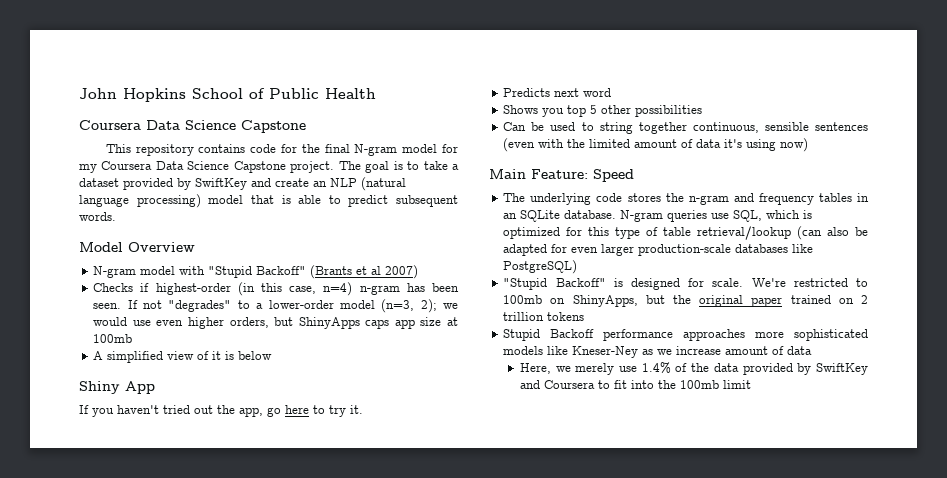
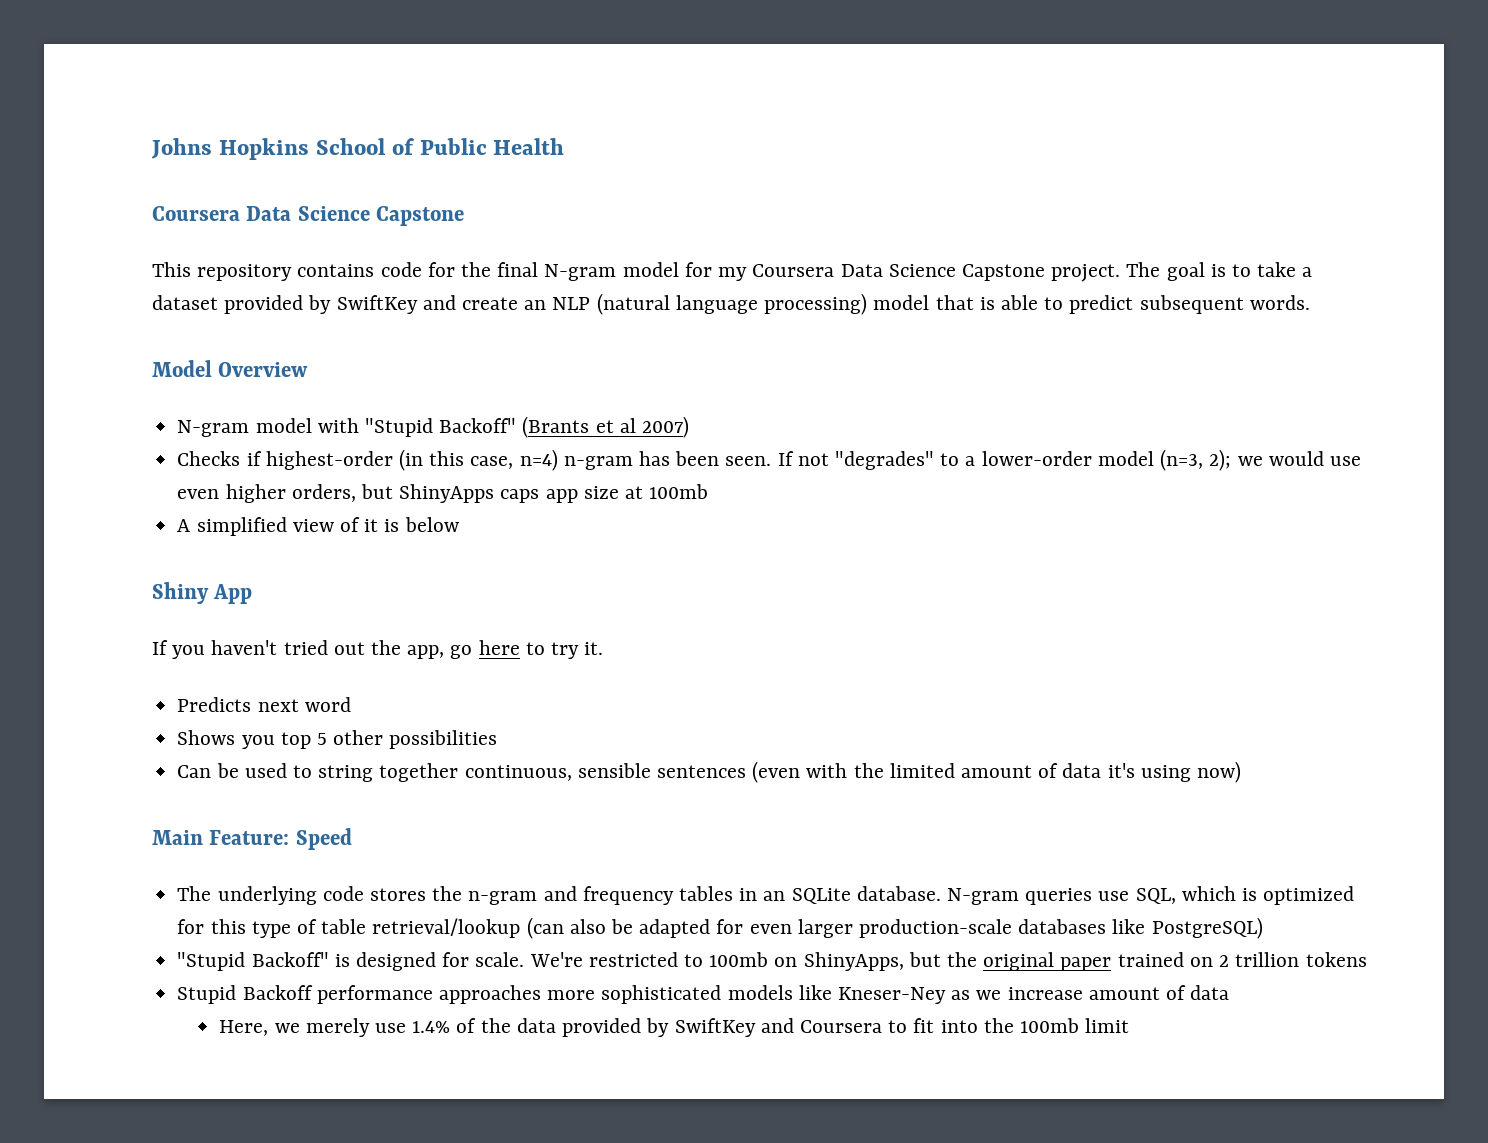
- John Hopkins School of Public Health
+ Johns Hopkins School of Public Health

